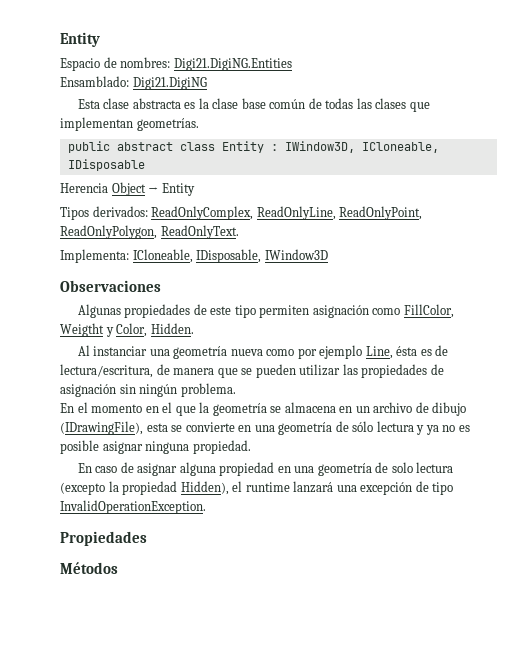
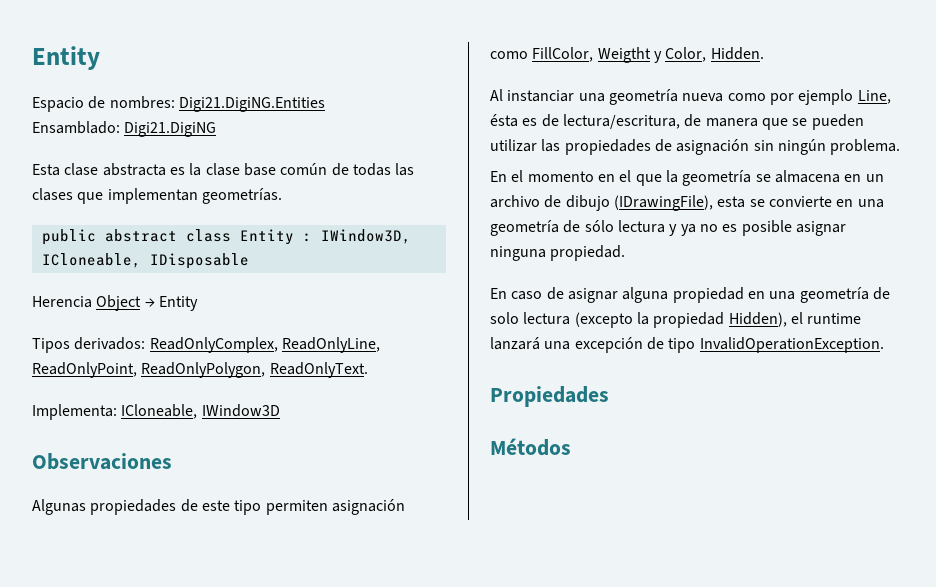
- Implementa: ICloneable, IDisposable, IWindow3D
+ Implementa: ICloneable, IWindow3D

